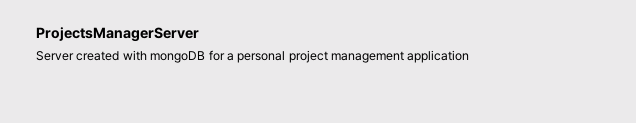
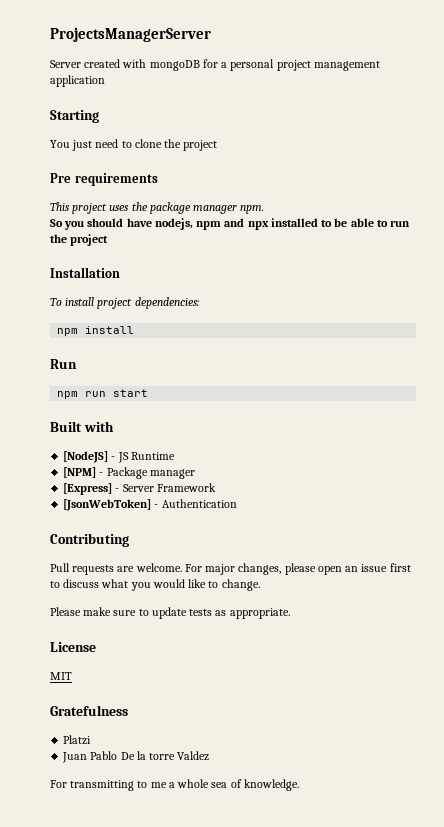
+ Starting
+ You just need to clone the project
+ Pre requirements
+ This project uses the package manager npm.
+ So you should have nodejs, npm and npx installed to be able to run the project
+ Installation
+ To install project dependencies:
+ npm install
+ Run
+ npm run start
+ Built with
+ [NodeJS] - JS Runtime
+ [NPM] - Package manager
+ [Express] - Server Framework
+ [JsonWebToken] - Authentication
+ Contributing
+ Pull requests are welcome. For major changes, please open an issue first to discuss what you would like to change.
+ Please make sure to update tests as appropriate.
+ License
+ MIT
+ Gratefulness
+ Platzi
+ Juan Pablo De la torre Valdez
+ For transmitting to me a whole sea of knowledge.

